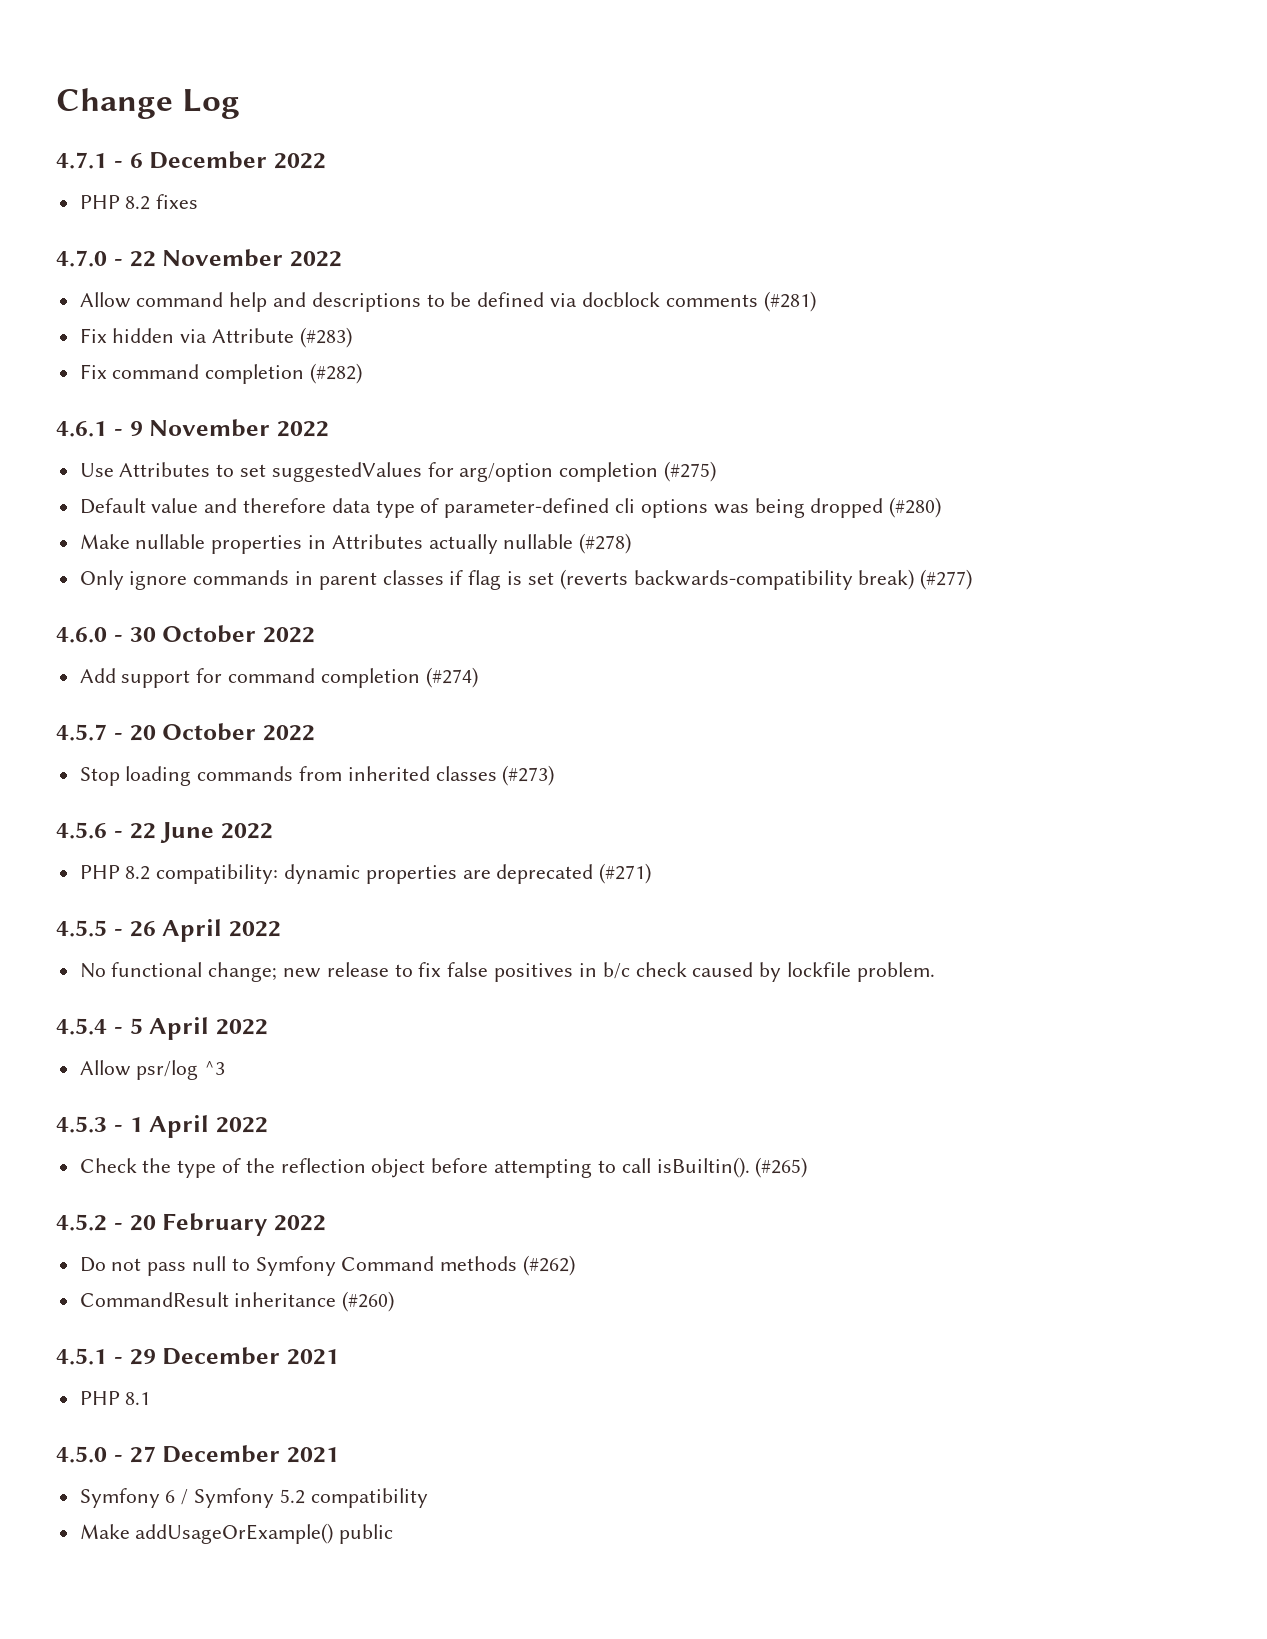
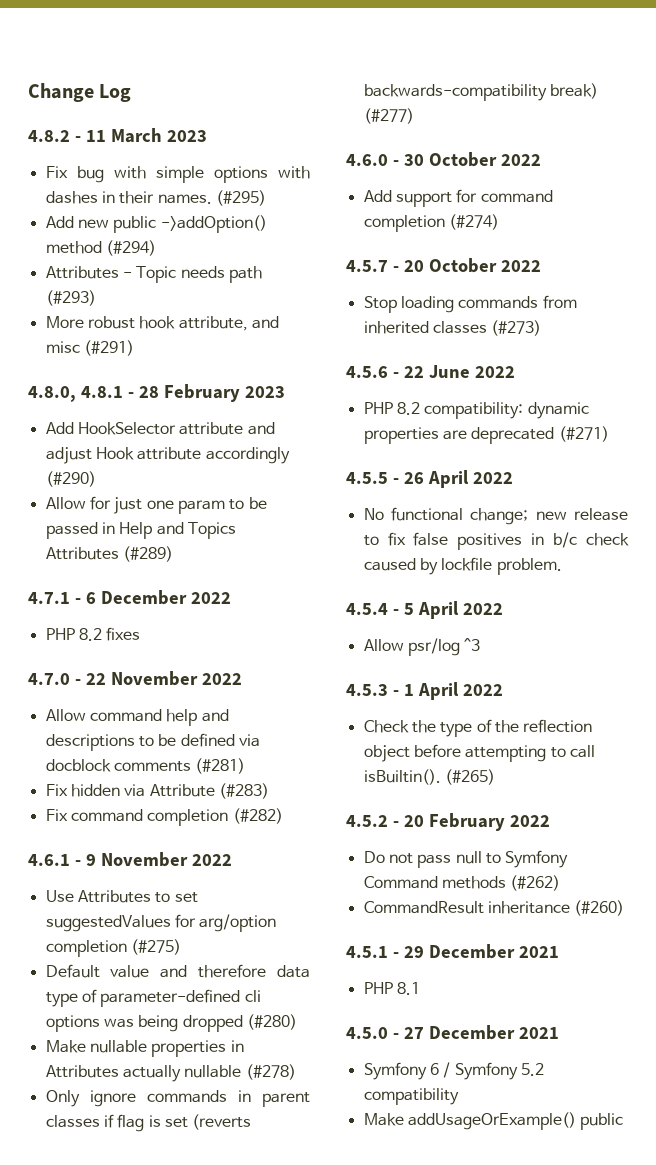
+ 4.8.2 - 11 March 2023
+ Fix bug with simple options with dashes in their names. (#295)
+ Add new public ->addOption() method (#294)
+ Attributes - Topic needs path (#293)
+ More robust hook attribute, and misc (#291)
+ 4.8.0, 4.8.1 - 28 February 2023
+ Add HookSelector attribute and adjust Hook attribute accordingly (#290)
+ Allow for just one param to be passed in Help and Topics Attributes (#289)

